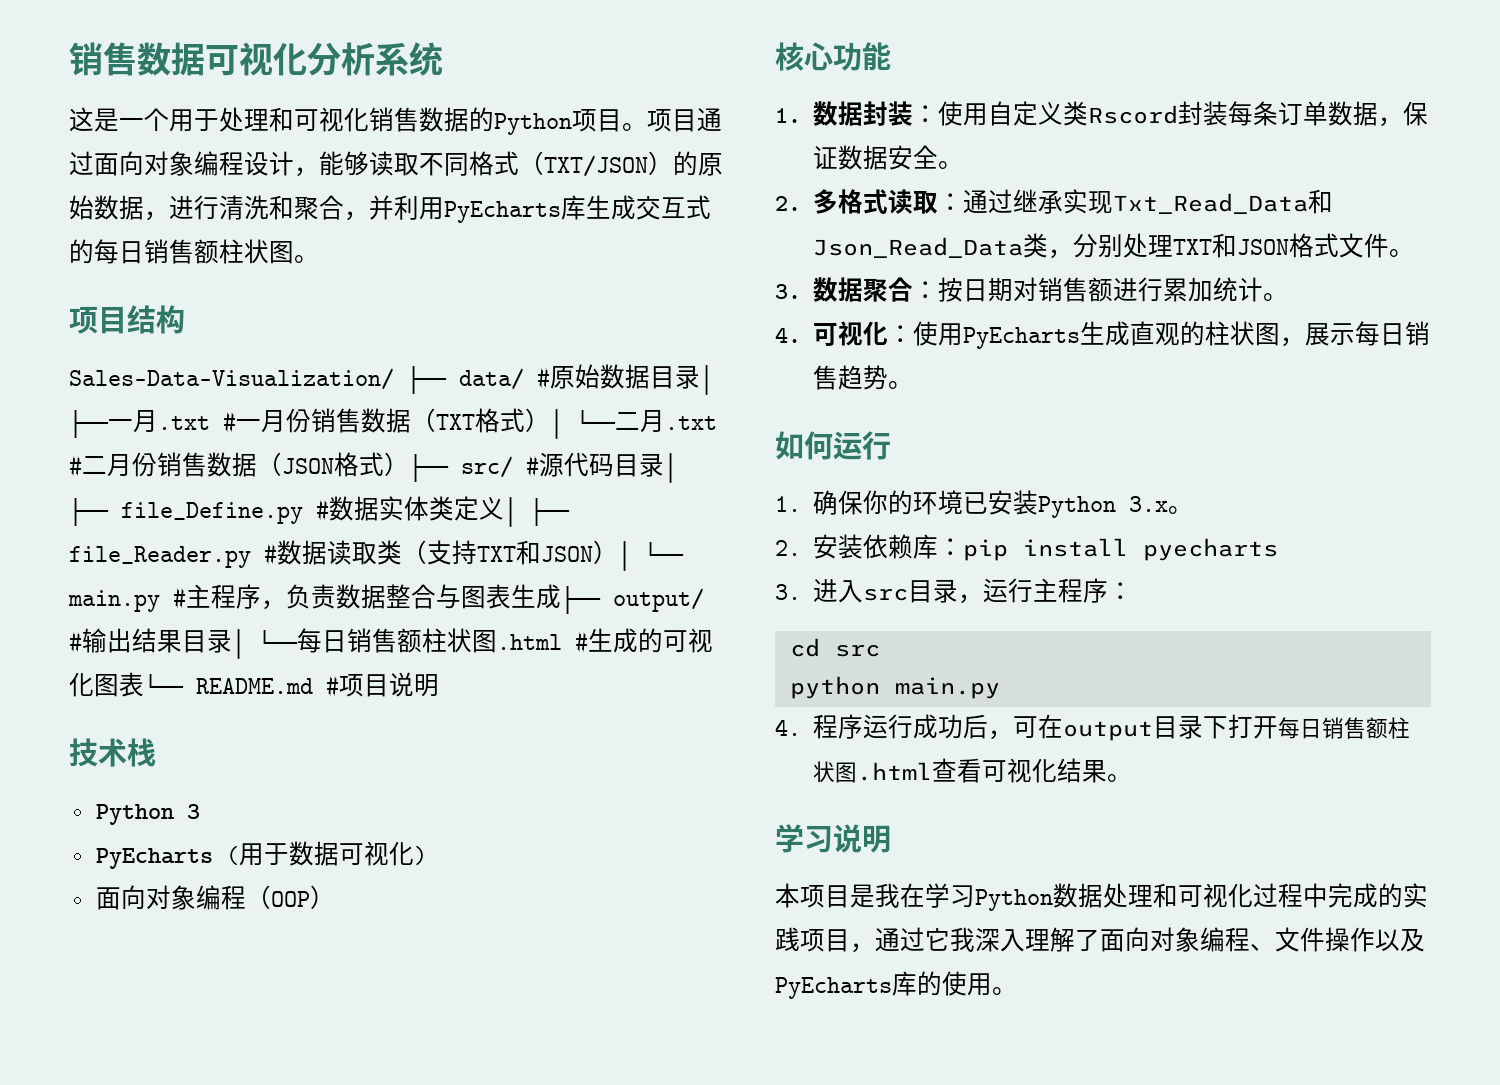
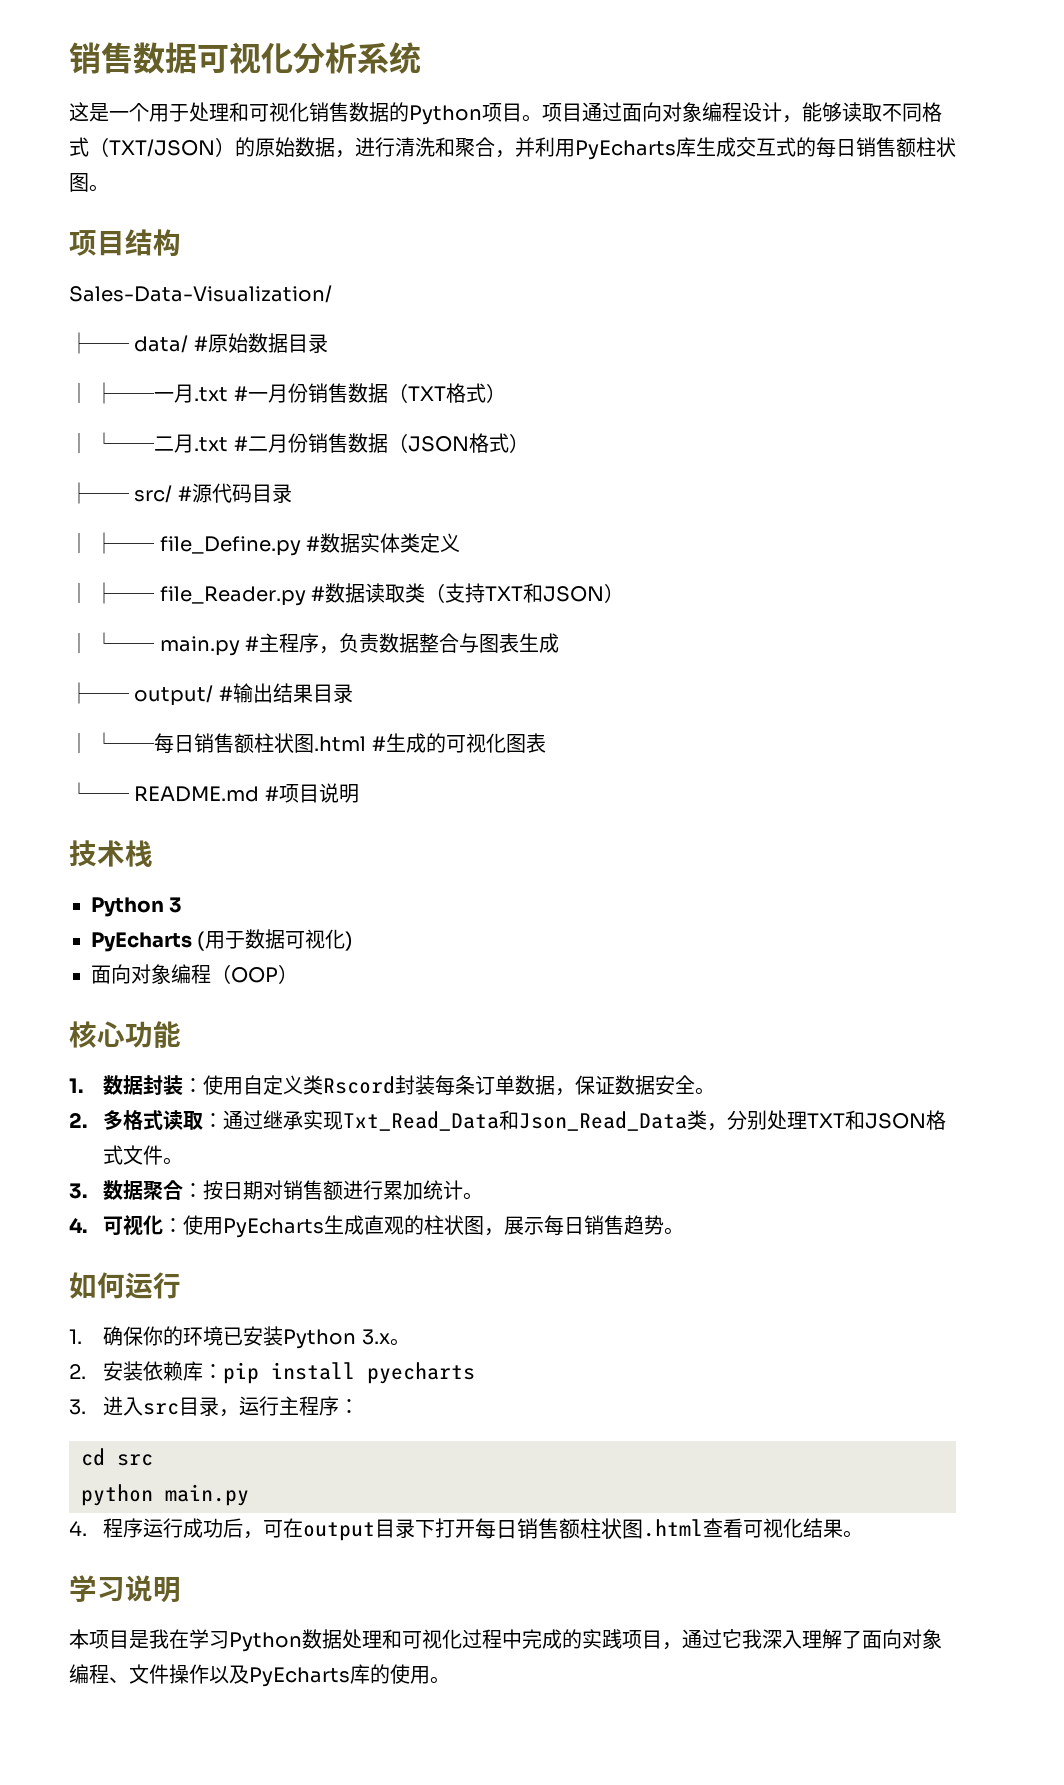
- Sales-Data-Visualization/ ├── data/ #原始数据目录│ ├──一月.txt #一月份销售数据（TXT格式）│ └──二月.txt #二月份销售数据（JSON格式）├── src/ #源代码目录│ ├── file_Define.py #数据实体类定义│ ├── file_Reader.py #数据读取类（支持TXT和JSON）│ └── main.py #主程序，负责数据整合与图表生成├── output/ #输出结果目录│ └──每日销售额柱状图.html #生成的可视化图表└── README.md #项目说明
+ Sales-Data-Visualization/
+ ├── data/ #原始数据目录
+ │ ├──一月.txt #一月份销售数据（TXT格式）
+ │ └──二月.txt #二月份销售数据（JSON格式）
+ ├── src/ #源代码目录
+ │ ├── file_Define.py #数据实体类定义
+ │ ├── file_Reader.py #数据读取类（支持TXT和JSON）
+ │ └── main.py #主程序，负责数据整合与图表生成
+ ├── output/ #输出结果目录
+ │ └──每日销售额柱状图.html #生成的可视化图表
+ └── README.md #项目说明

